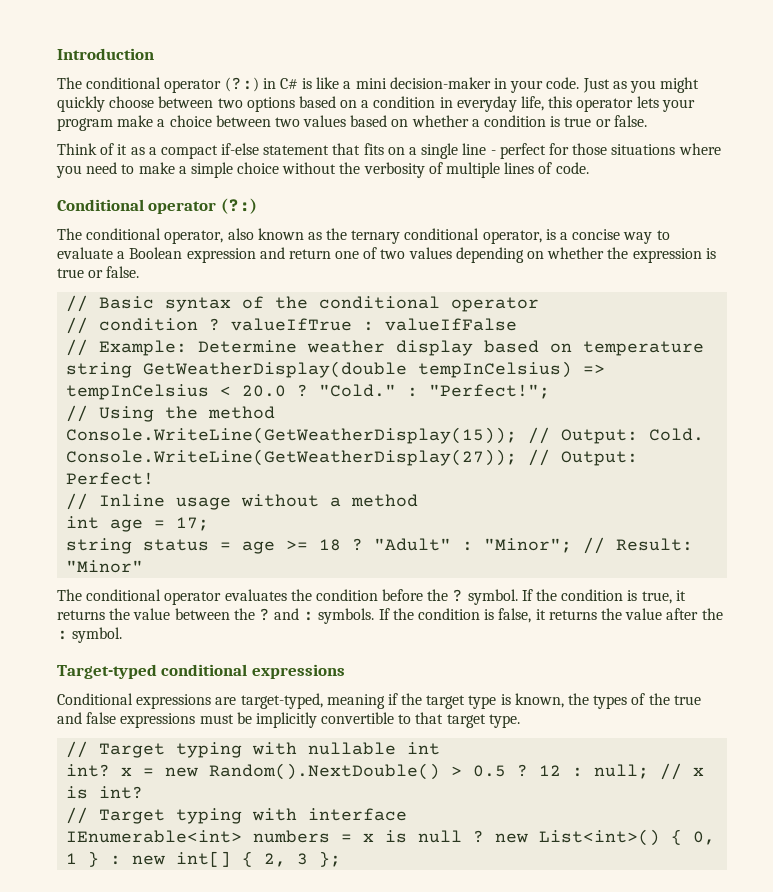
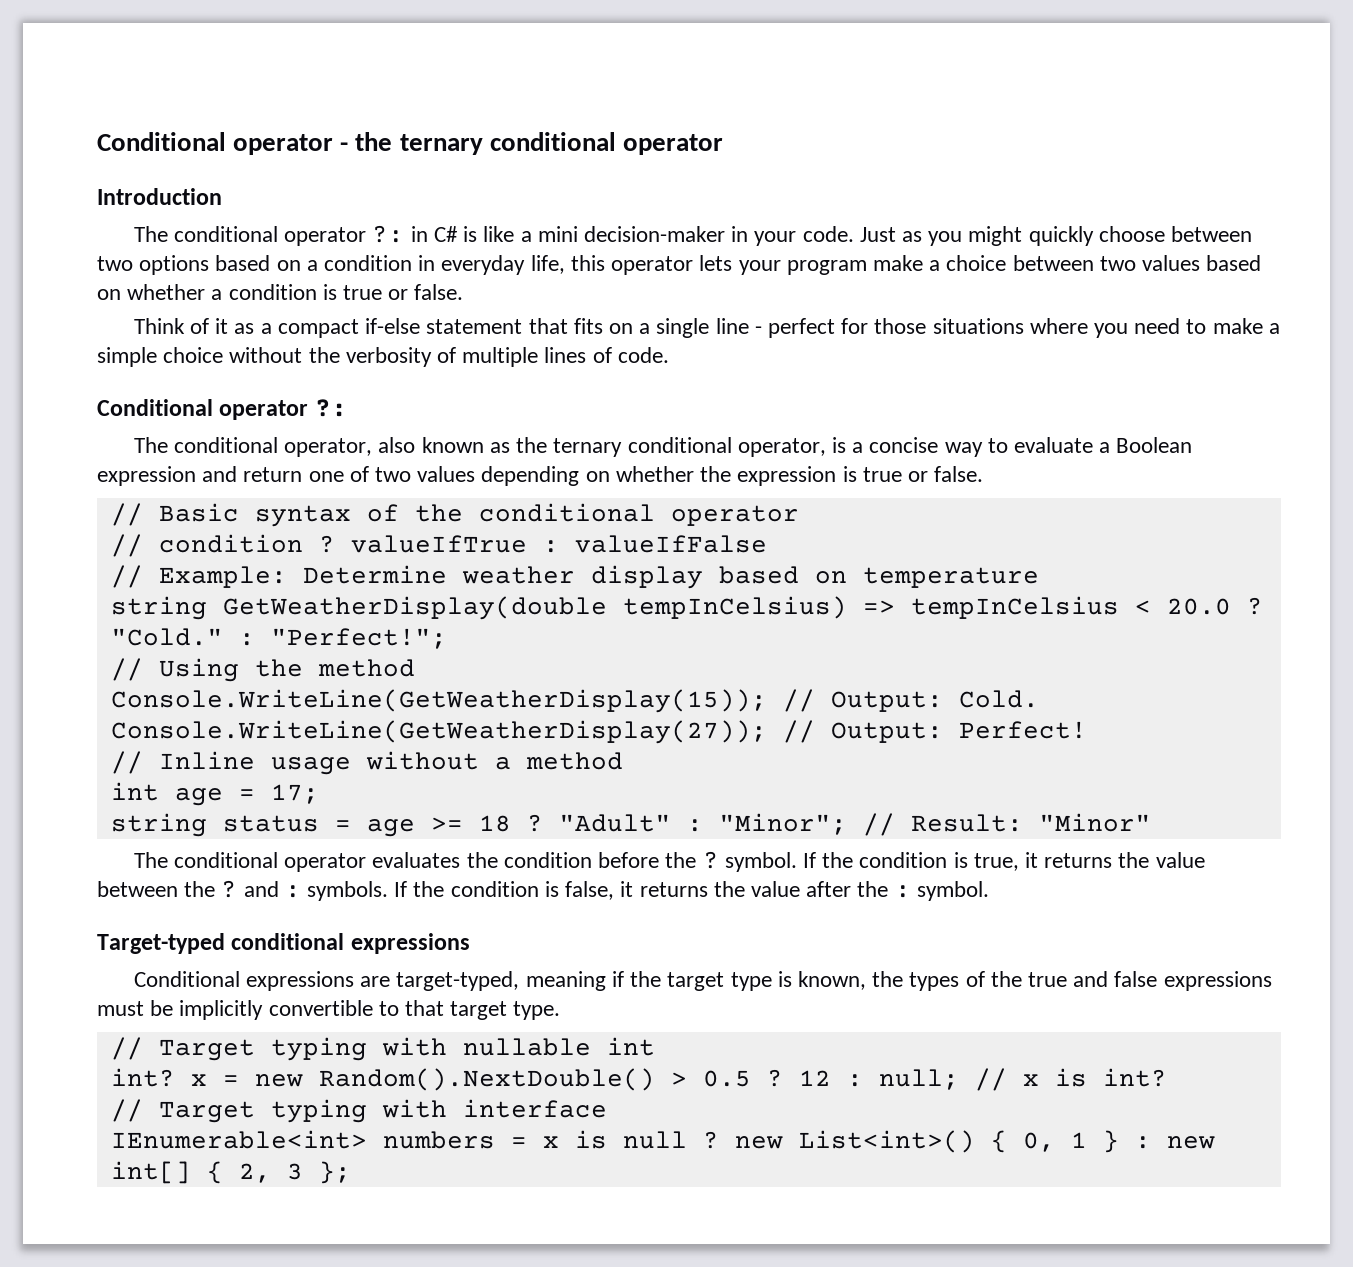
+ Conditional operator - the ternary conditional operator
- The conditional operator (?:) in C# is like a mini decision-maker in your code.
+ The conditional operator ?: in C# is like a mini decision-maker in your code.
- Conditional operator (?:)
+ Conditional operator ?:

